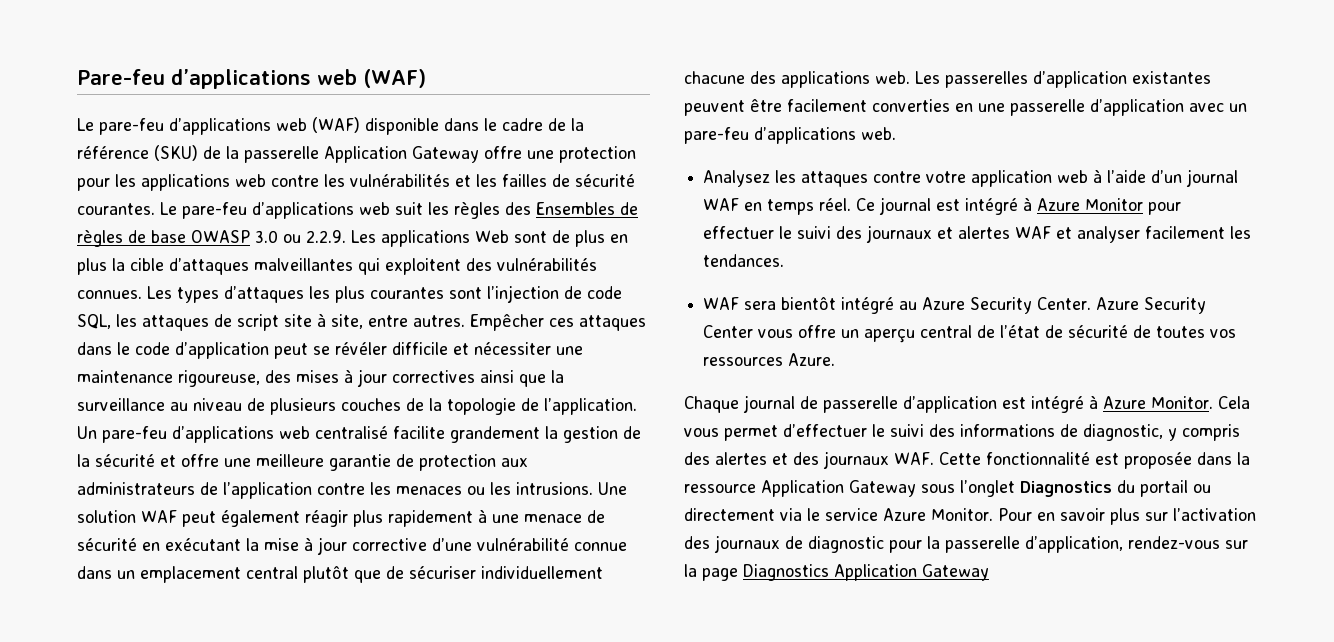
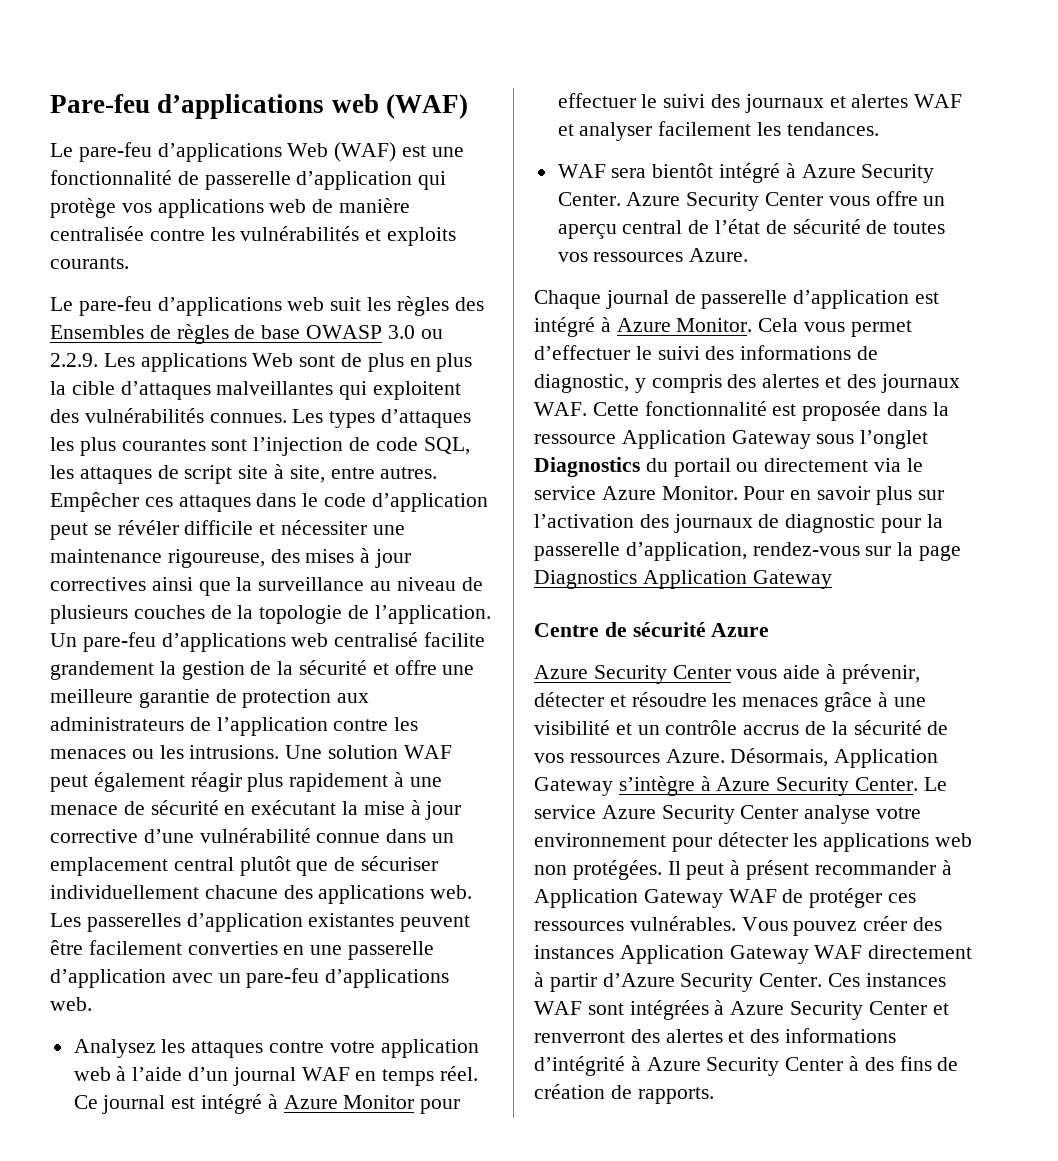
- Le pare-feu d’applications web (WAF) disponible dans le cadre de la référence (SKU) de la passerelle Application Gateway offre une protection pour les applications web contre les vulnérabilités et les failles de sécurité courantes. Le pare-feu d’applications web suit les règles des Ensembles de règles de base OWASP 3.0 ou 2.2.9. Les applications Web sont de plus en plus la cible d’attaques malveillantes qui exploitent des vulnérabilités connues.
+ Le pare-feu d’applications Web (WAF) est une fonctionnalité de passerelle d’application qui protège vos applications web de manière centralisée contre les vulnérabilités et exploits courants.
+ Le pare-feu d’applications web suit les règles des Ensembles de règles de base OWASP 3.0 ou 2.2.9. Les applications Web sont de plus en plus la cible d’attaques malveillantes qui exploitent des vulnérabilités connues.
- WAF sera bientôt intégré au Azure Security Center.
+ WAF sera bientôt intégré à Azure Security Center.
+ Centre de sécurité Azure
+ Azure Security Center vous aide à prévenir, détecter et résoudre les menaces grâce à une visibilité et un contrôle accrus de la sécurité de vos ressources Azure. Désormais, Application Gateway s’intègre à Azure Security Center. Le service Azure Security Center analyse votre environnement pour détecter les applications web non protégées. Il peut à présent recommander à Application Gateway WAF de protéger ces ressources vulnérables. Vous pouvez créer des instances Application Gateway WAF directement à partir d’Azure Security Center. Ces instances WAF sont intégrées à Azure Security Center et renverront des alertes et des informations d’intégrité à Azure Security Center à des fins de création de rapports.

